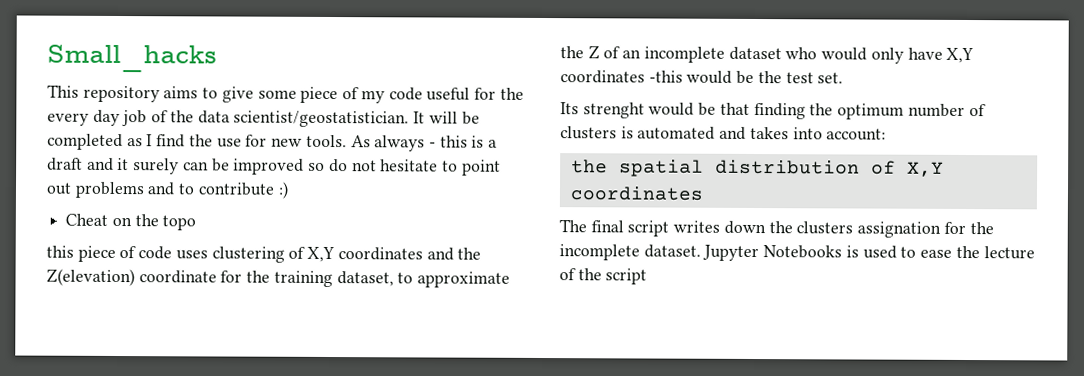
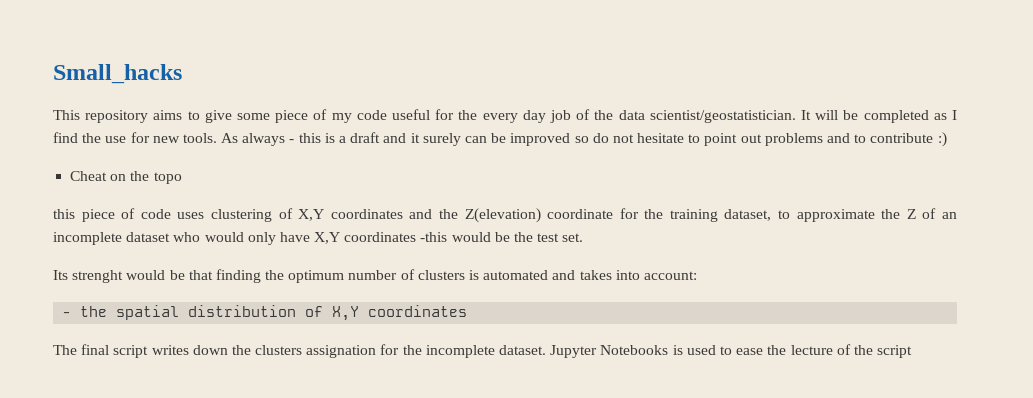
- the spatial distribution of X,Y coordinates
+ - the spatial distribution of X,Y coordinates

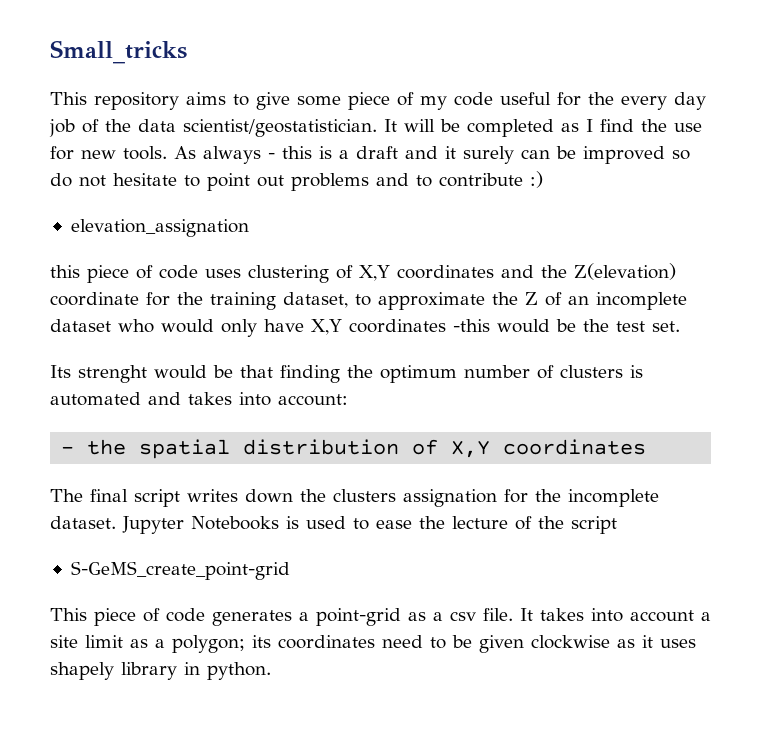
- Small_hacks
+ Small_tricks
- Cheat on the topo
+ elevation_assignation
+ S-GeMS_create_point-grid
+ This piece of code generates a point-grid as a csv file. It takes into account a site limit as a polygon; its coordinates need to be given clockwise as it uses shapely library in python.

